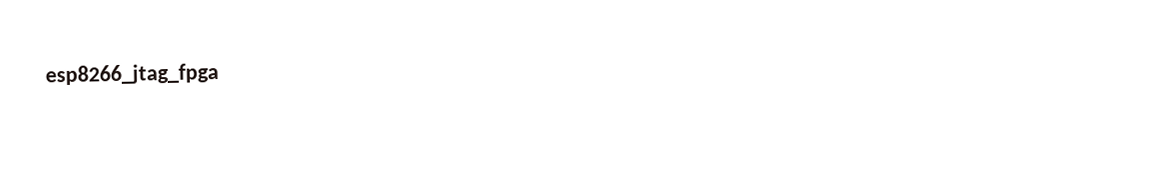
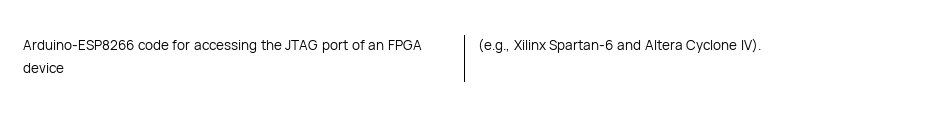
- esp8266_jtag_fpga
+ Arduino-ESP8266 code for accessing the JTAG port of an FPGA device
+ (e.g., Xilinx Spartan-6 and Altera Cyclone IV).

